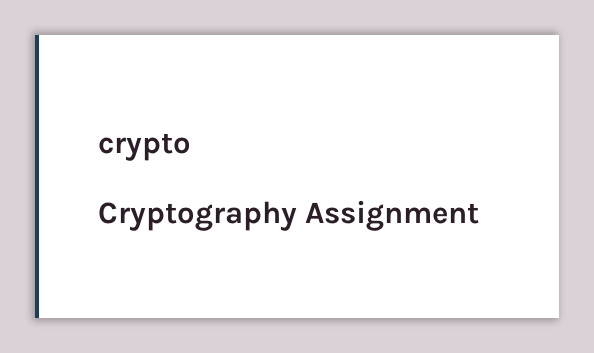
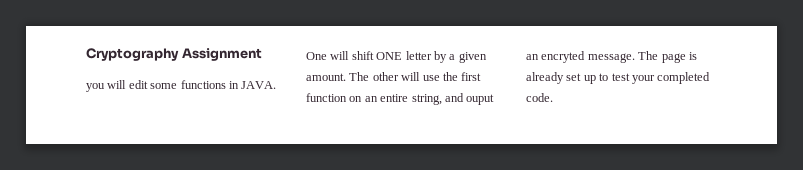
- crypto
+ you will edit some functions in JAVA. One will shift ONE letter by a given amount. The other will use the first function on an entire string, and ouput an encryted message. The page is already set up to test your completed code.

